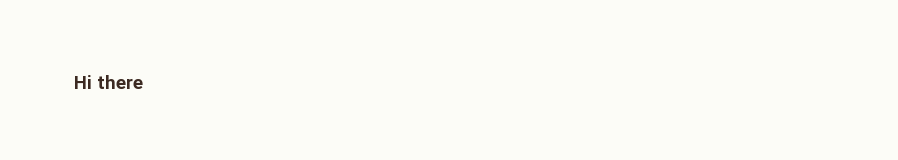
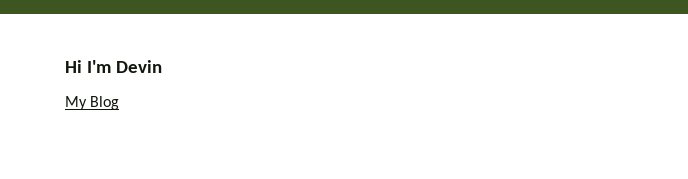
- Hi there
+ Hi I'm Devin
+ My Blog

